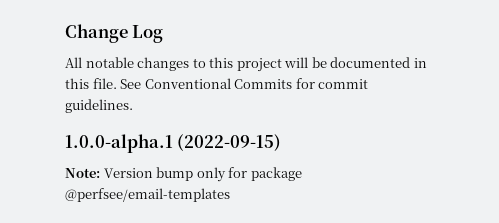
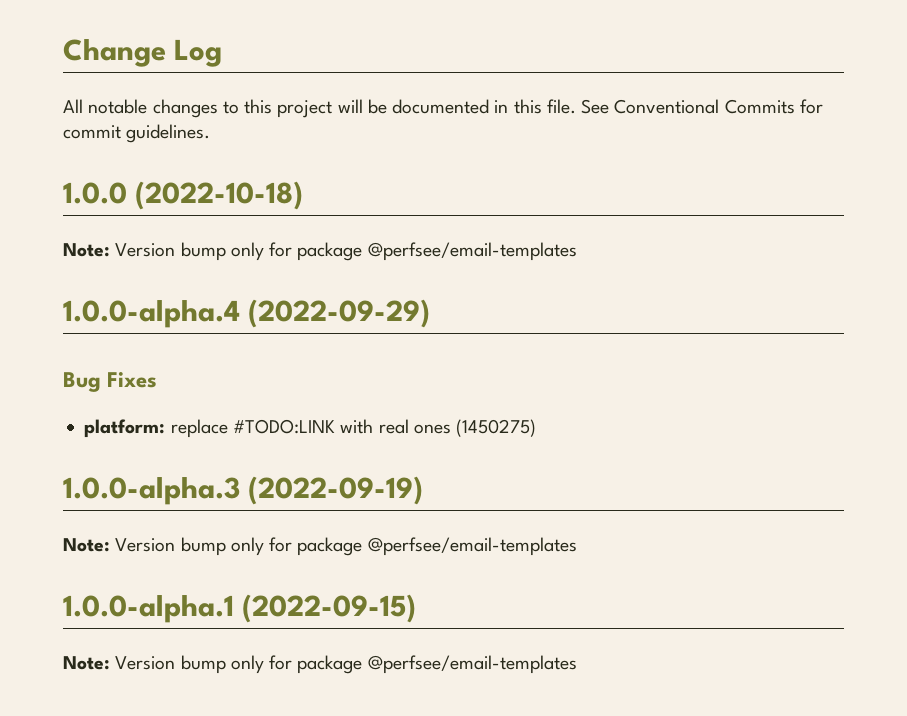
+ 1.0.0 (2022-10-18)
+ Note: Version bump only for package @perfsee/email-templates
+ 1.0.0-alpha.4 (2022-09-29)
+ Bug Fixes
+ platform: replace #TODO:LINK with real ones (1450275)
+ 1.0.0-alpha.3 (2022-09-19)
+ Note: Version bump only for package @perfsee/email-templates

